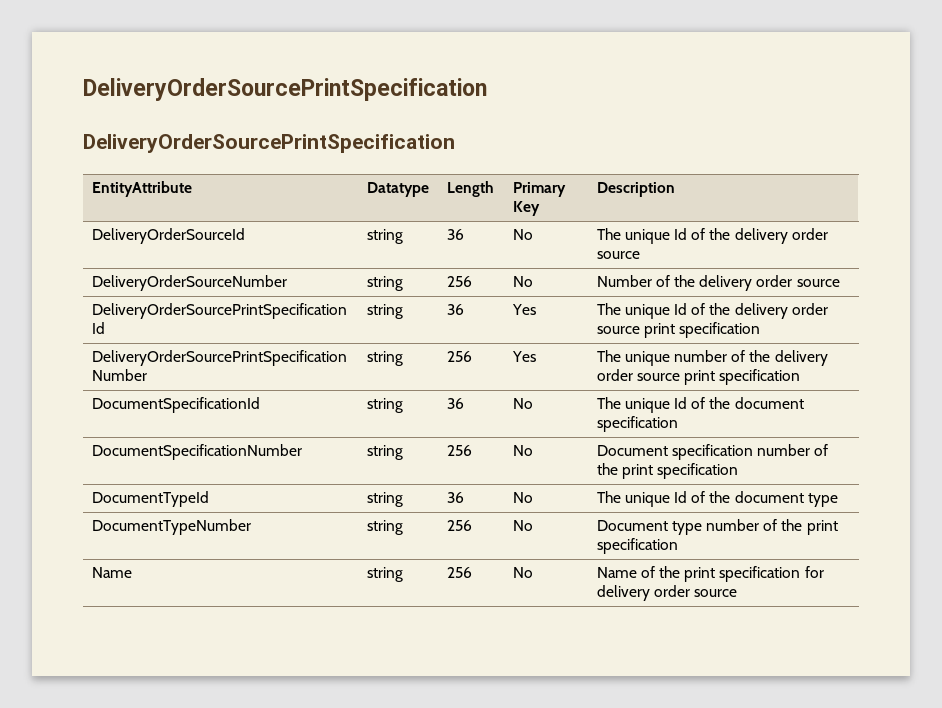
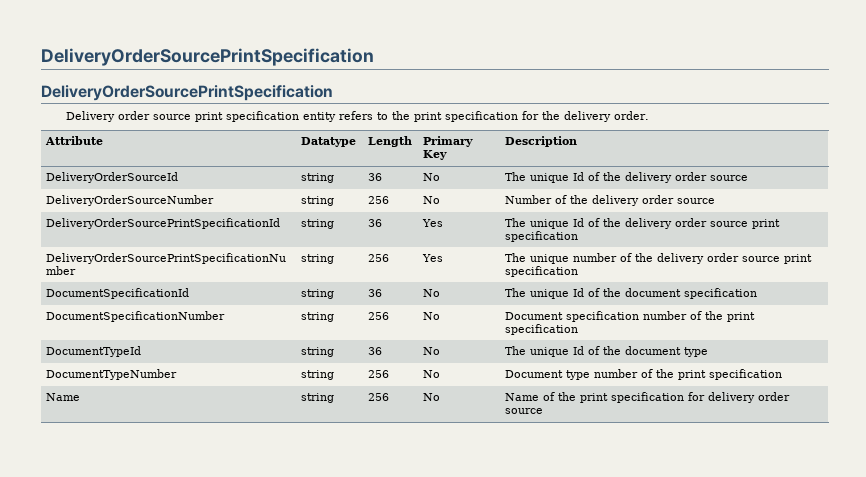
- EntityAttribute | Datatype | Length | Primary Key | Description
+ Delivery order source print specification entity refers to the print specification for the delivery order.
+ Attribute | Datatype | Length | Primary Key | Description

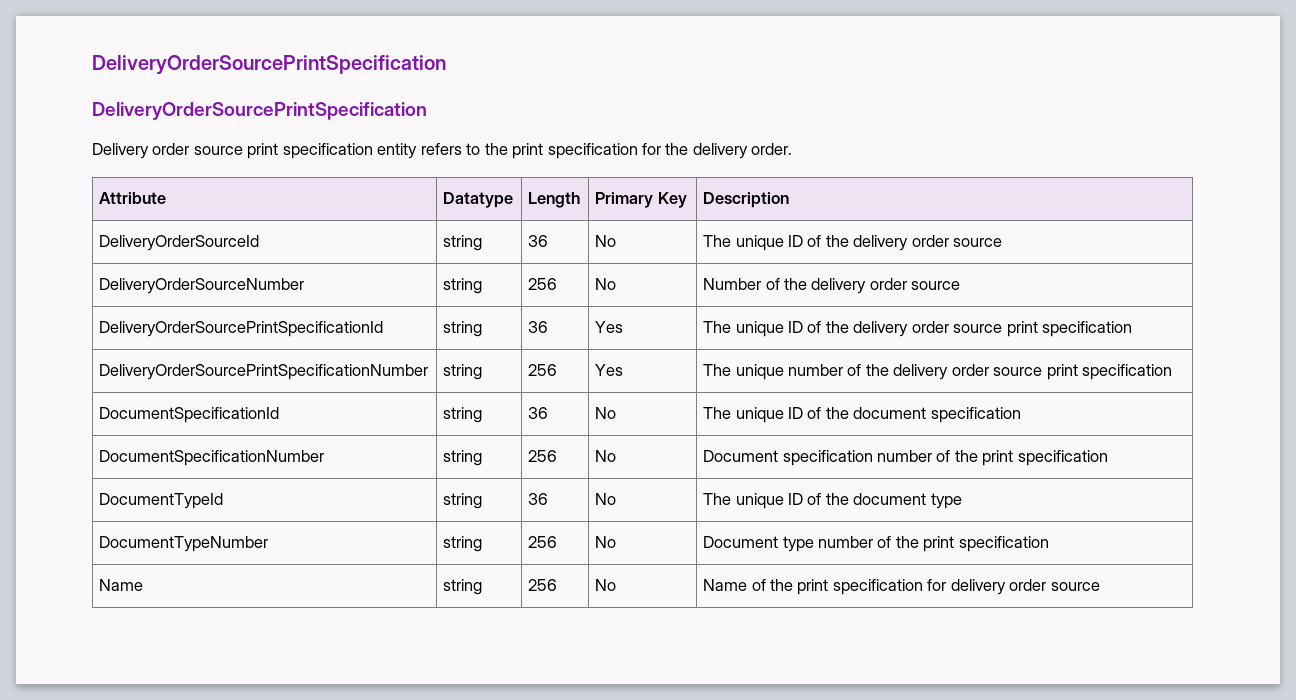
- DeliveryOrderSourceId | string | 36 | No | The unique Id of the delivery order source
+ DeliveryOrderSourceId | string | 36 | No | The unique ID of the delivery order source
- DeliveryOrderSourcePrintSpecificationId | string | 36 | Yes | The unique Id of the delivery order source print specification
+ DeliveryOrderSourcePrintSpecificationId | string | 36 | Yes | The unique ID of the delivery order source print specification
- DocumentSpecificationId | string | 36 | No | The unique Id of the document specification
+ DocumentSpecificationId | string | 36 | No | The unique ID of the document specification
- DocumentTypeId | string | 36 | No | The unique Id of the document type
+ DocumentTypeId | string | 36 | No | The unique ID of the document type

